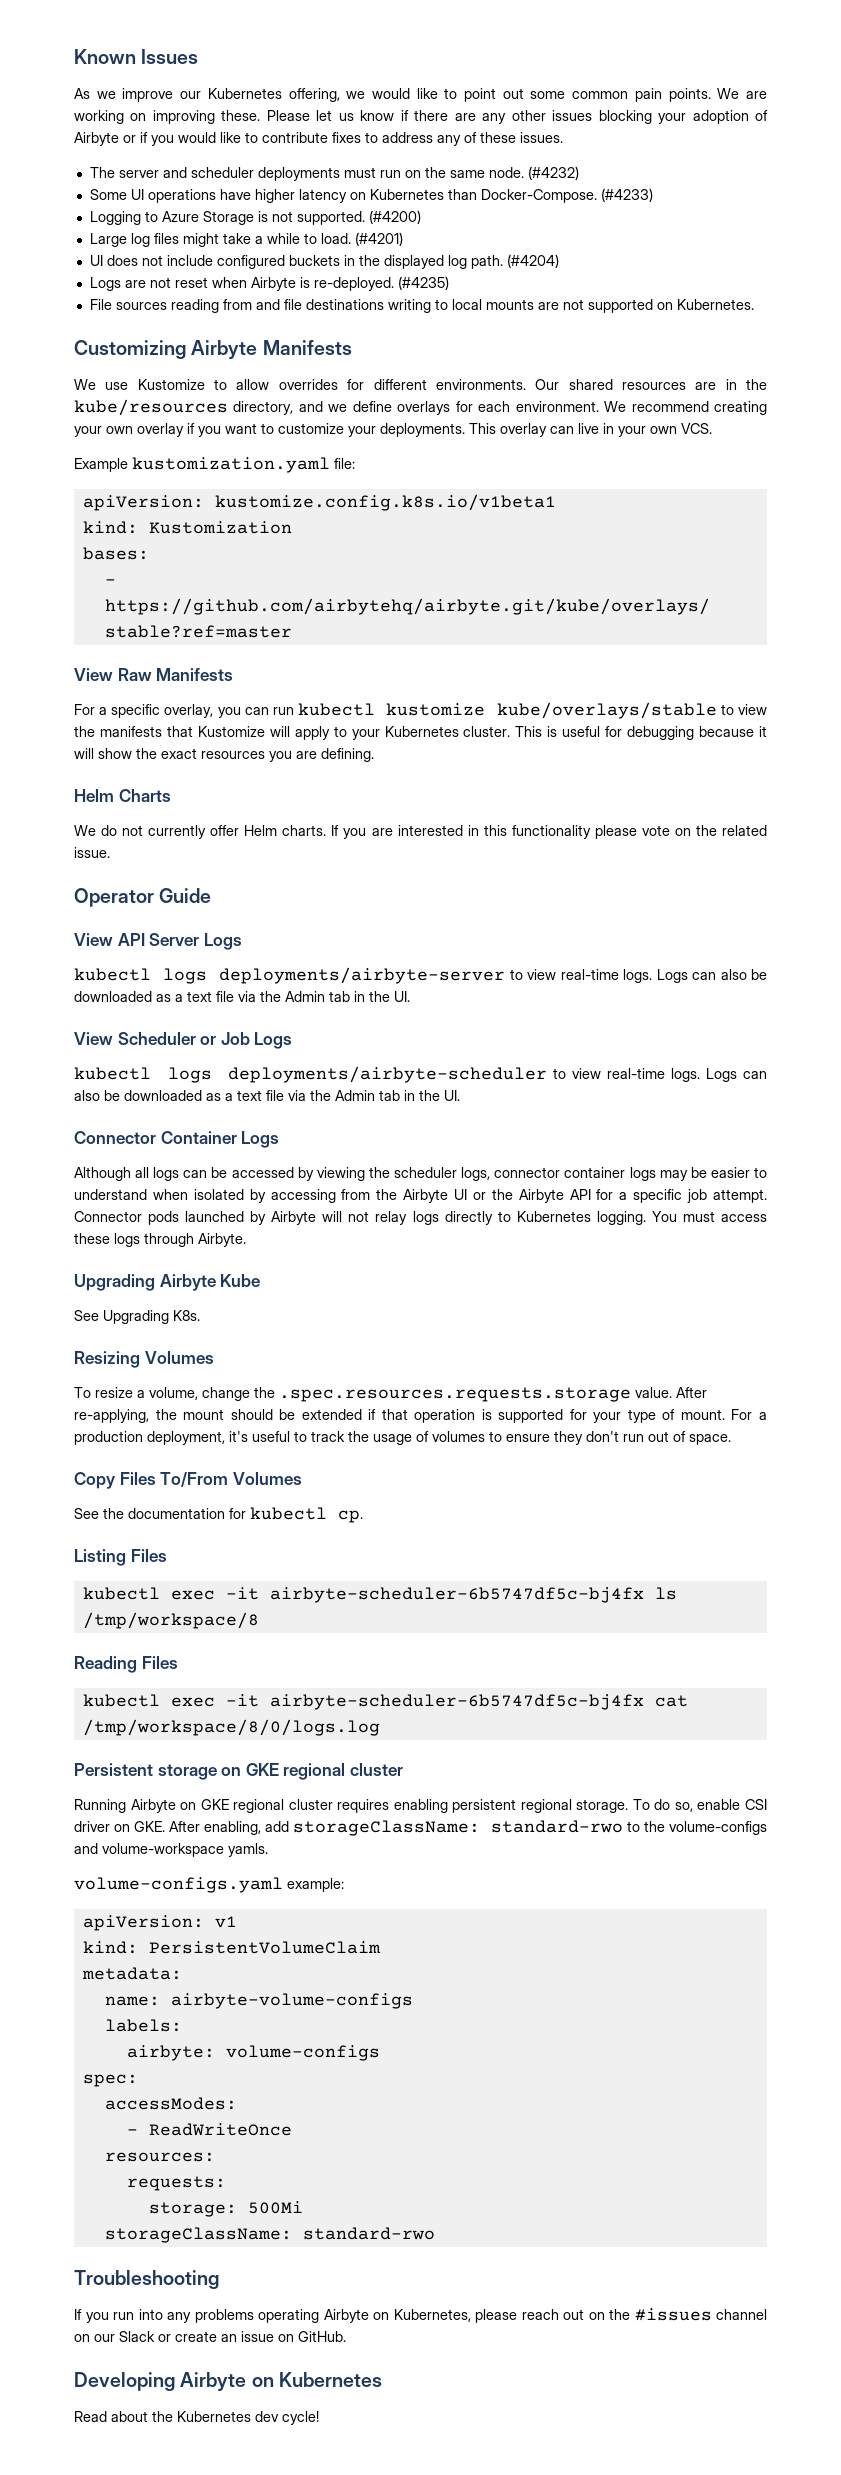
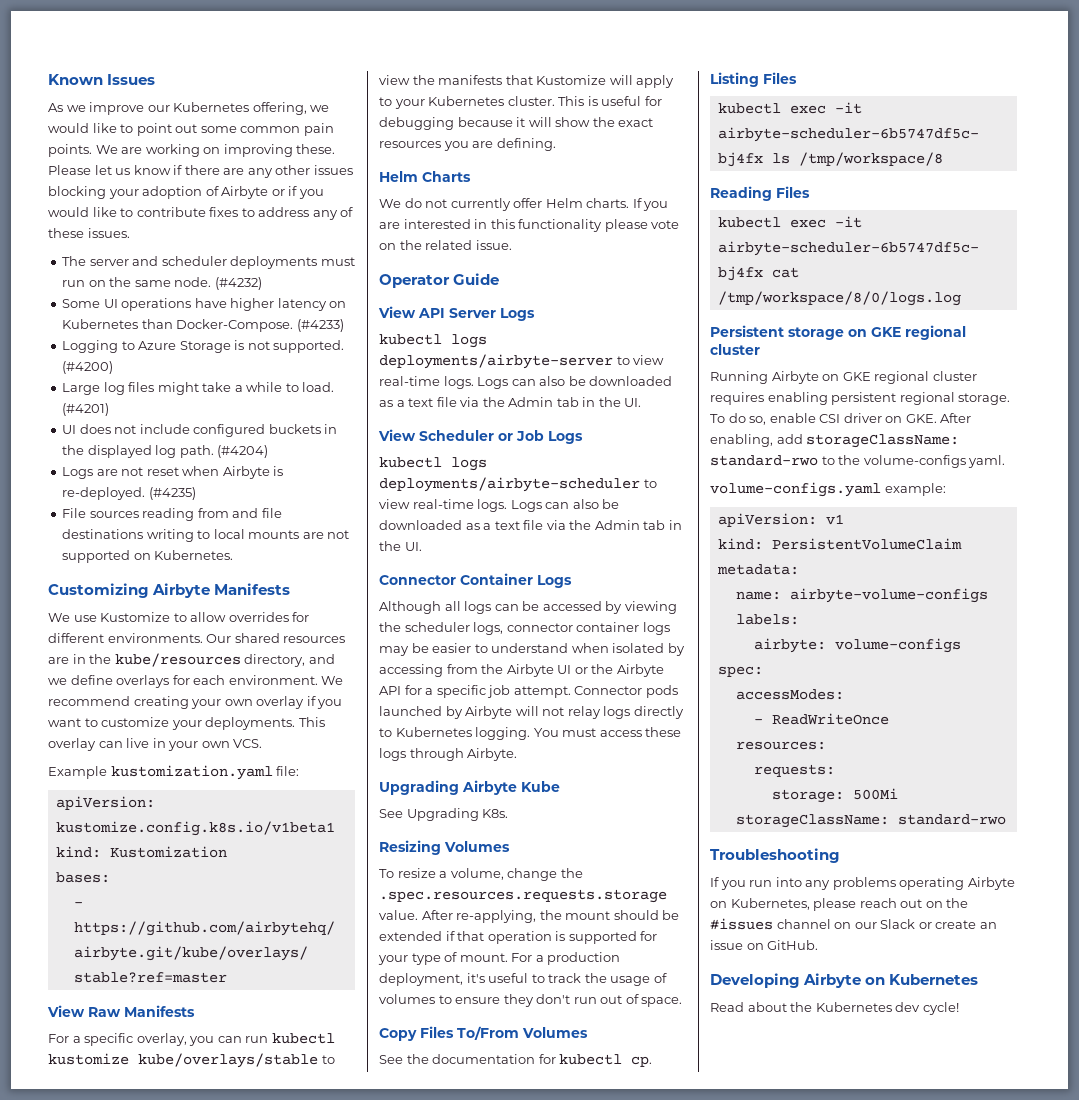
- To do so, enable CSI driver on GKE. After enabling, add storageClassName: standard-rwo to the volume-configs and volume-workspace yamls.
+ To do so, enable CSI driver on GKE. After enabling, add storageClassName: standard-rwo to the volume-configs yaml.

